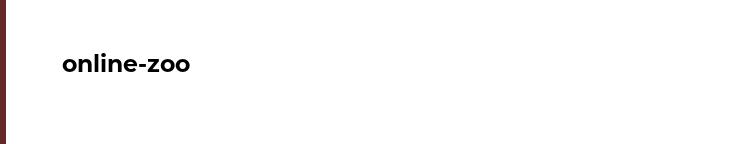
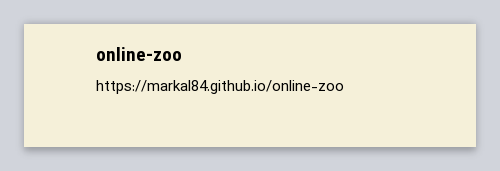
+ https://markal84.github.io/online-zoo

